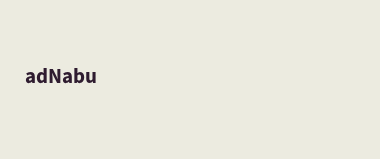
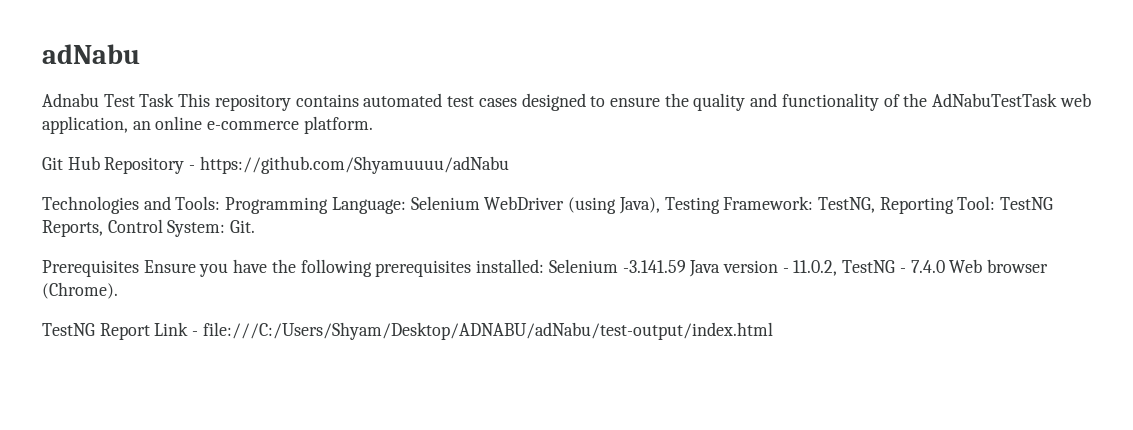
+ Adnabu Test Task This repository contains automated test cases designed to ensure the quality and functionality of the AdNabuTestTask web application, an online e-commerce platform.
+ Git Hub Repository - https://github.com/Shyamuuuu/adNabu
+ Technologies and Tools: Programming Language: Selenium WebDriver (using Java), Testing Framework: TestNG, Reporting Tool: TestNG Reports, Control System: Git.
+ Prerequisites Ensure you have the following prerequisites installed: Selenium -3.141.59 Java version - 11.0.2, TestNG - 7.4.0 Web browser (Chrome).
+ TestNG Report Link - file:///C:/Users/Shyam/Desktop/ADNABU/adNabu/test-output/index.html

